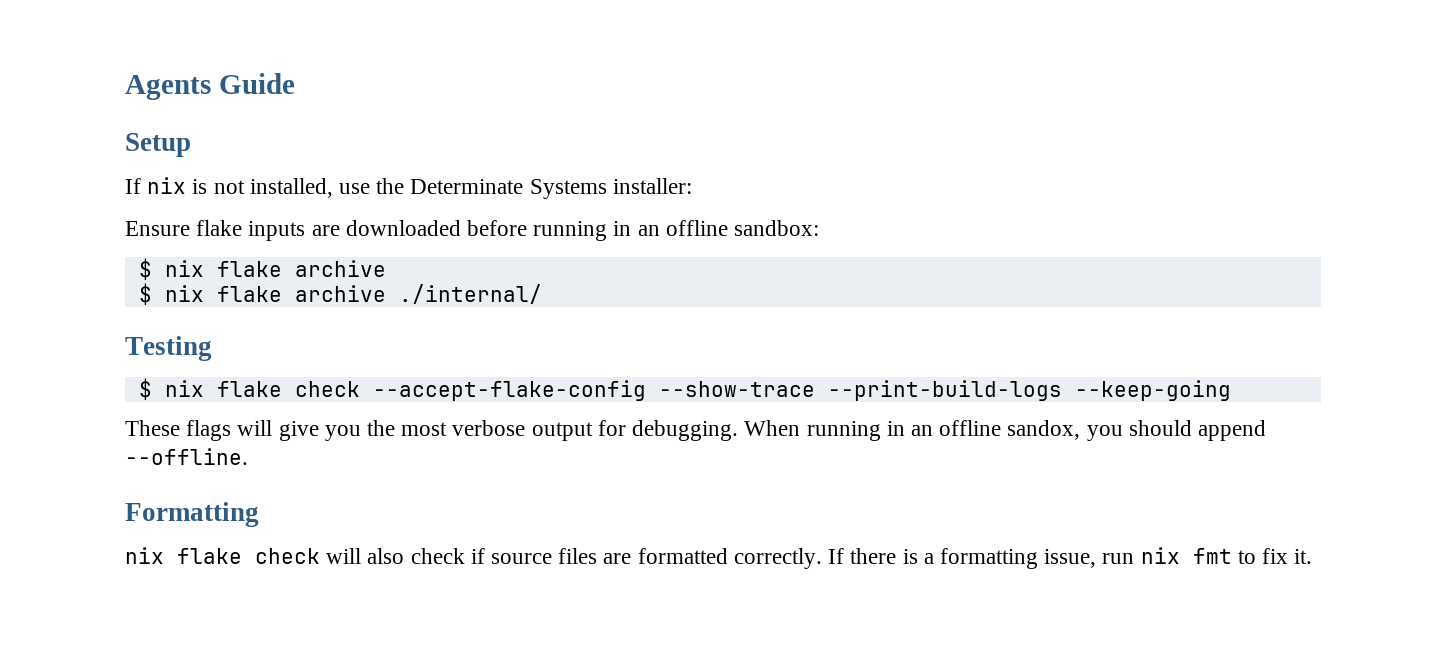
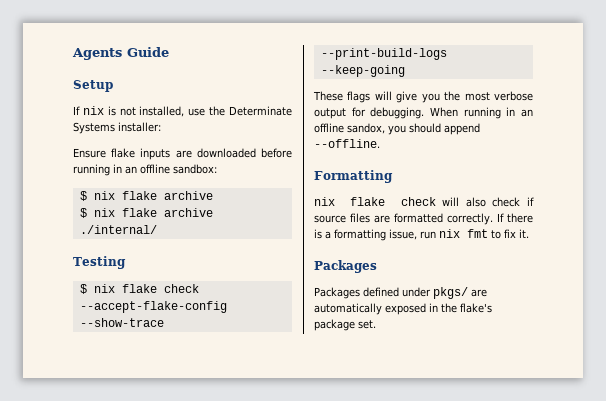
  If there is a formatting issue, run nix fmt to fix it.
+ Packages
+ Packages defined under pkgs/ are automatically exposed in the flake's package set.

